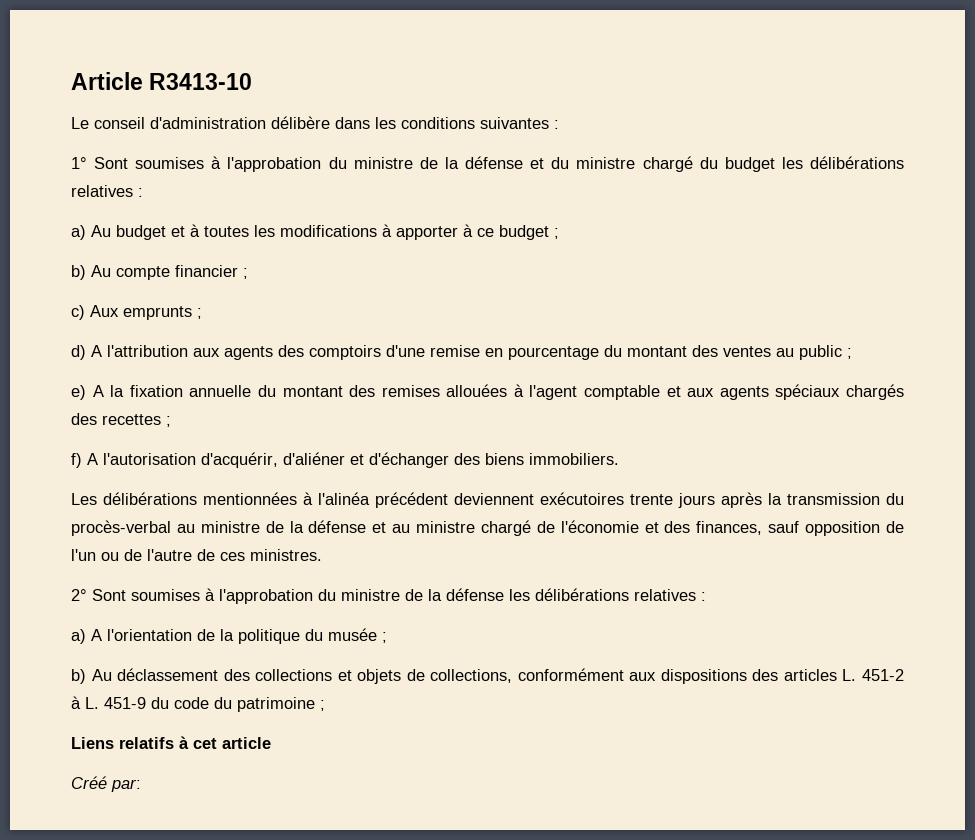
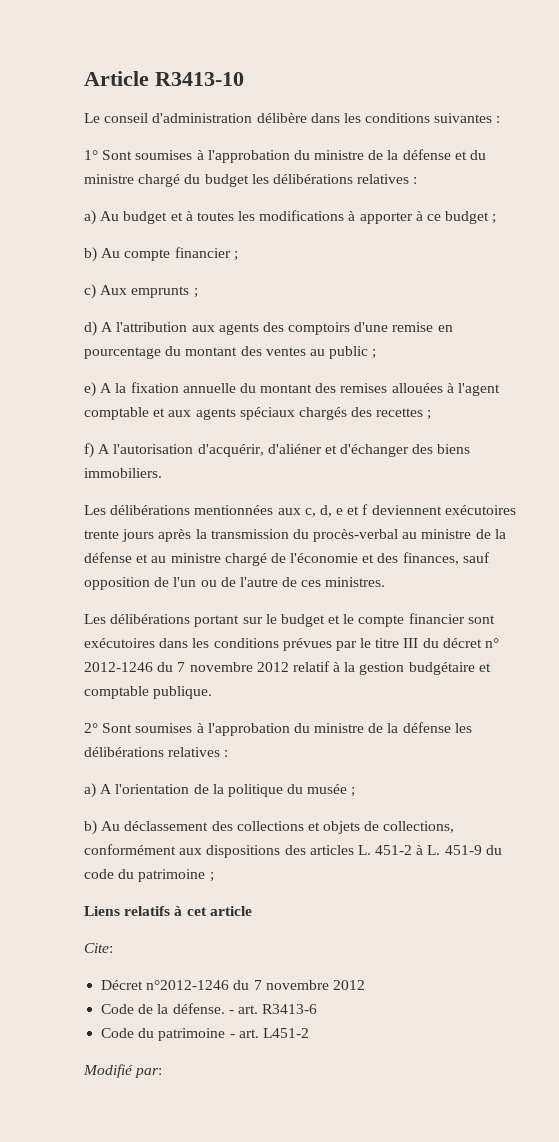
- Les délibérations mentionnées à l'alinéa précédent deviennent exécutoires trente jours après la transmission du procès-verbal au ministre de la défense et au ministre chargé de l'économie et des finances, sauf opposition de l'un ou de l'autre de ces ministres.
+ Les délibérations mentionnées aux c, d, e et f deviennent exécutoires trente jours après la transmission du procès-verbal au ministre de la défense et au ministre chargé de l'économie et des finances, sauf opposition de l'un ou de l'autre de ces ministres.
+ Les délibérations portant sur le budget et le compte financier sont exécutoires dans les conditions prévues par le titre III du décret n° 2012-1246 du 7 novembre 2012 relatif à la gestion budgétaire et comptable publique.
- Créé par:
+ Cite:
+ Décret n°2012-1246 du 7 novembre 2012
+ Code de la défense. - art. R3413-6
+ Code du patrimoine - art. L451-2
+ Modifié par:

